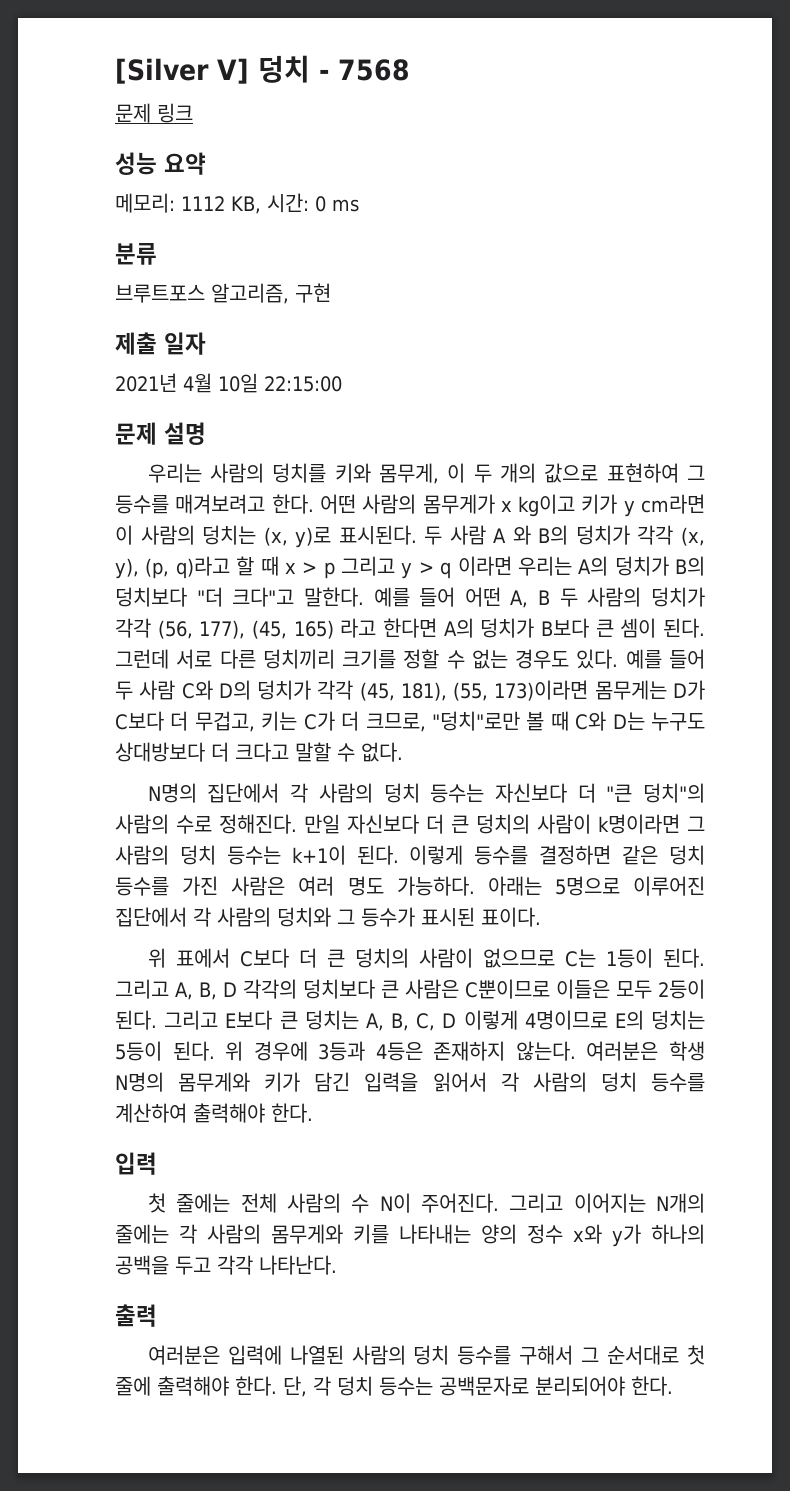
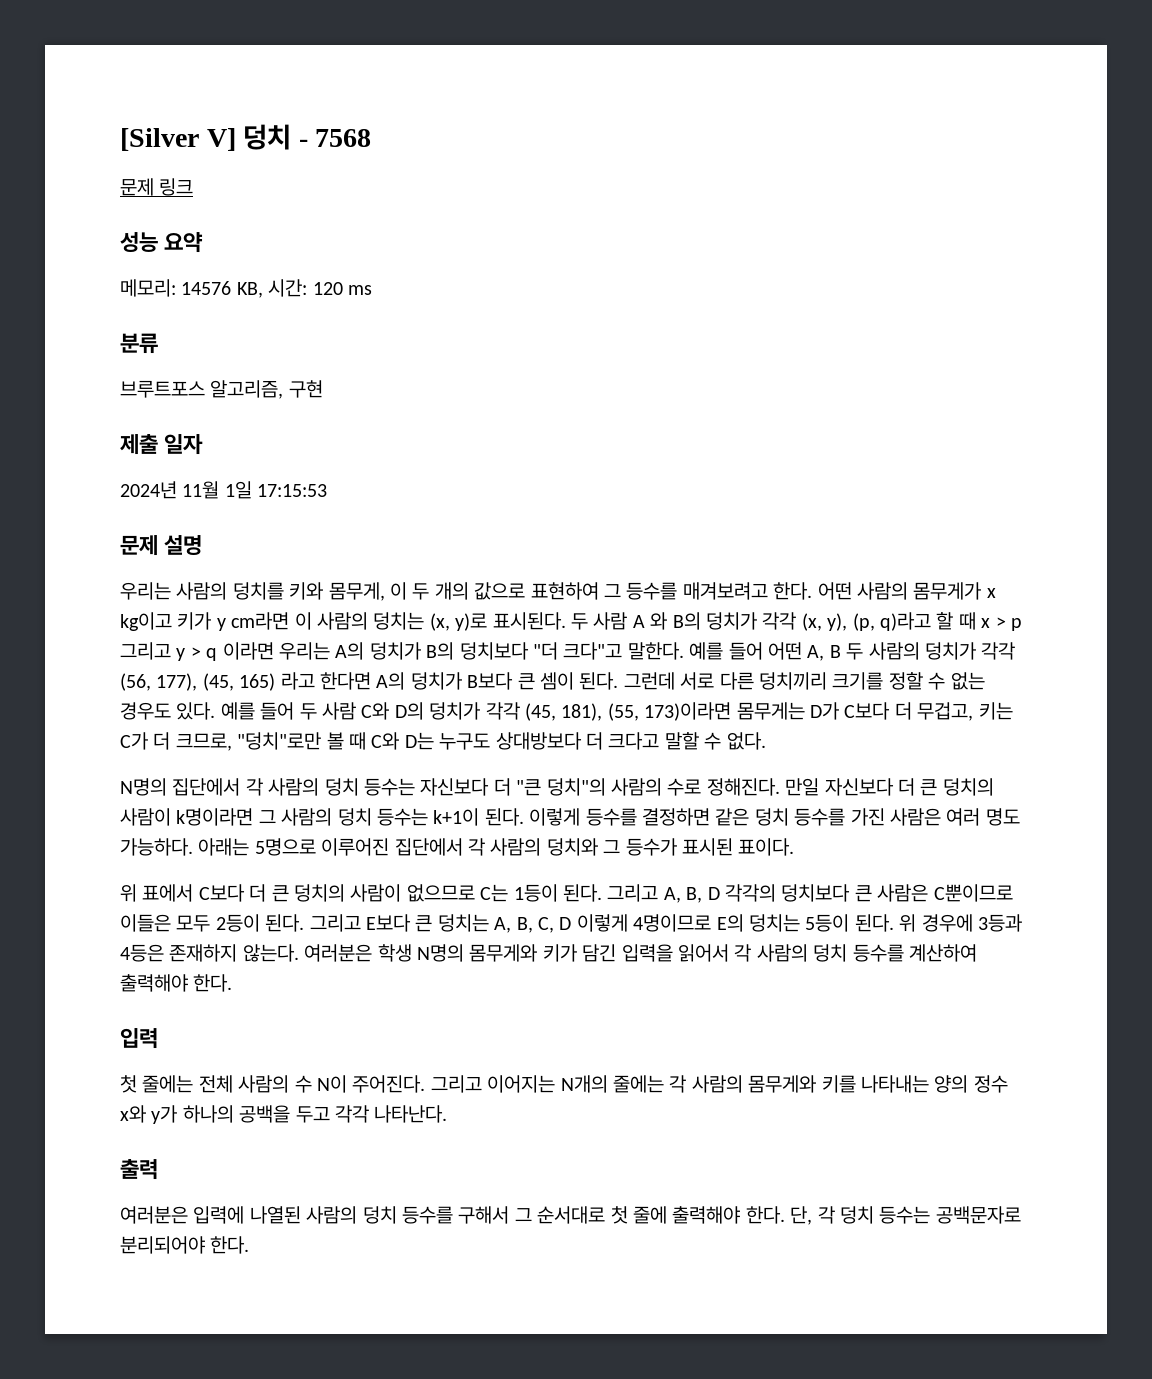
- 메모리: 1112 KB, 시간: 0 ms
+ 메모리: 14576 KB, 시간: 120 ms
- 2021년 4월 10일 22:15:00
+ 2024년 11월 1일 17:15:53

